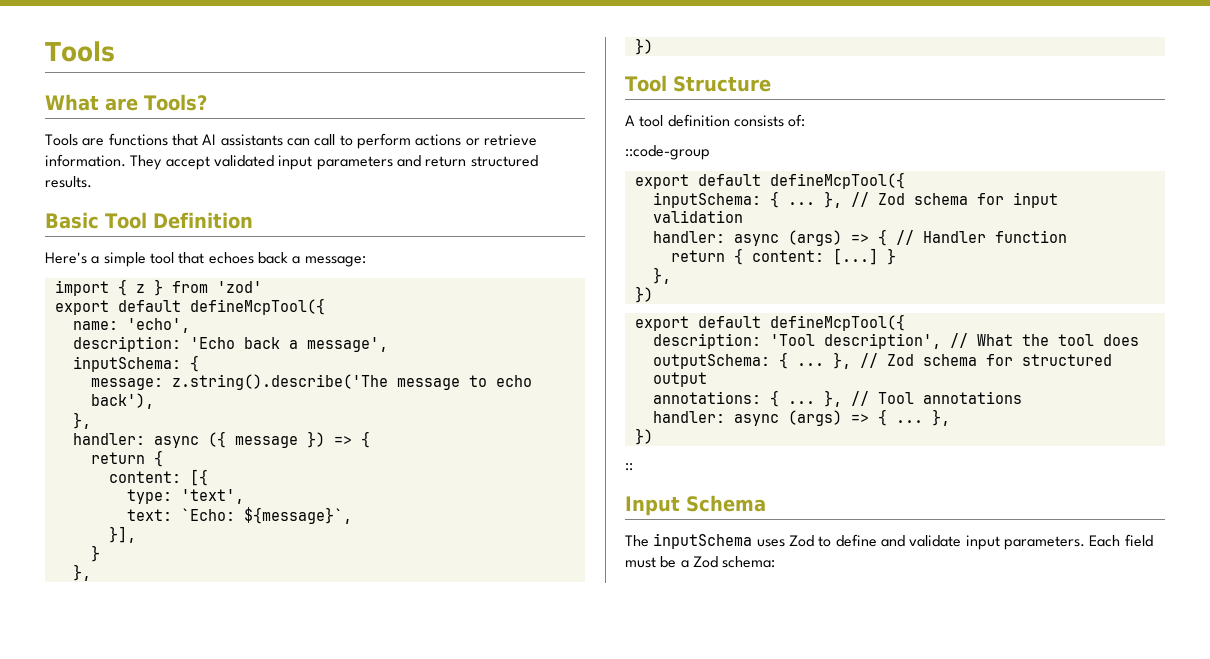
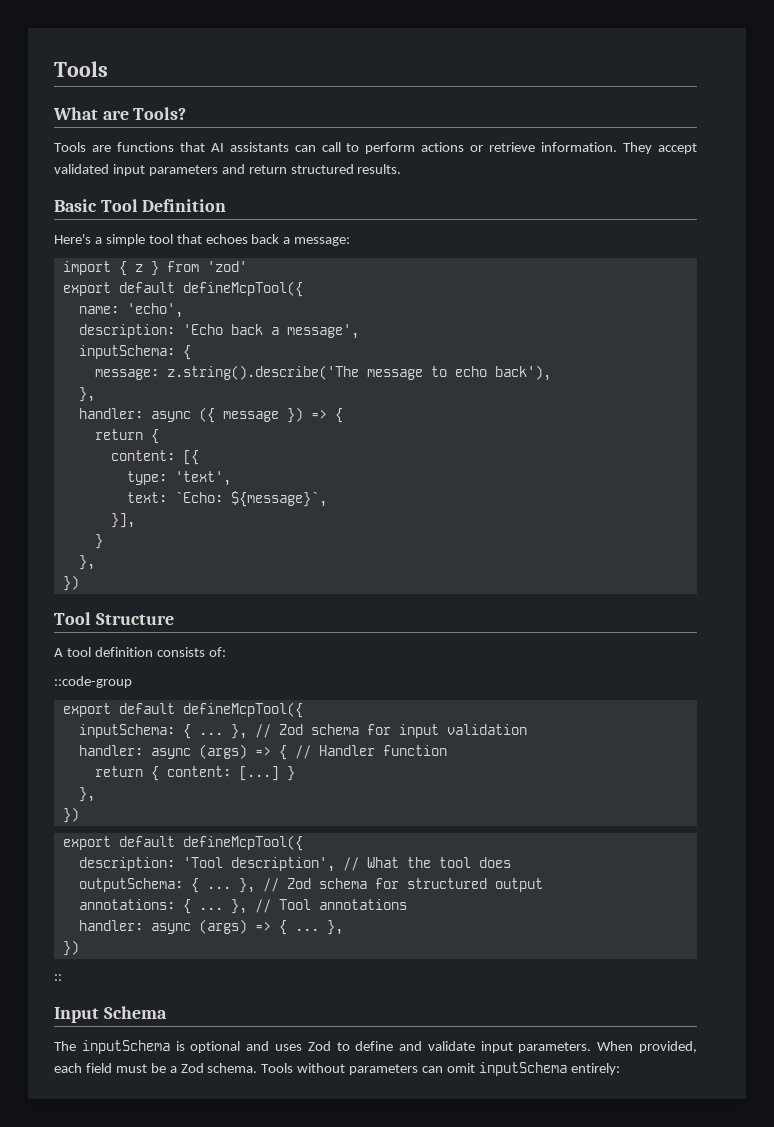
- The inputSchema uses Zod to define and validate input parameters.
+ The inputSchema is optional and uses Zod to define and validate input parameters.
- Each field must be a Zod schema:
+ When provided, each field must be a Zod schema. Tools without parameters can omit inputSchema entirely:

